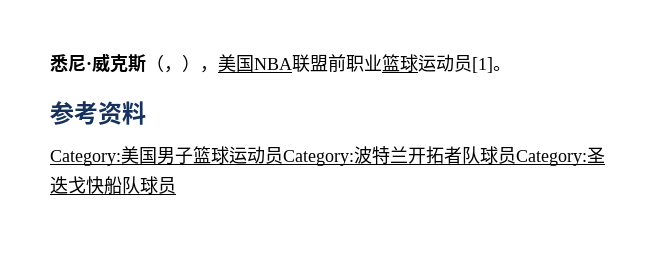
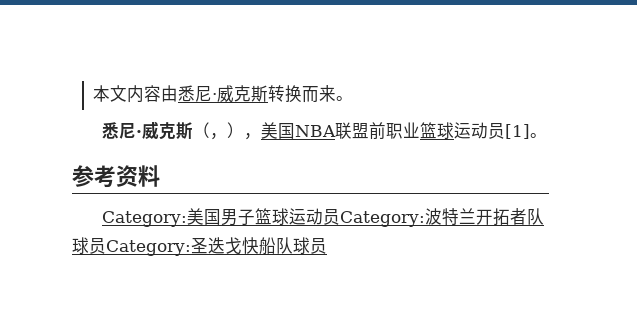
+ 本文内容由悉尼·威克斯转换而来。

